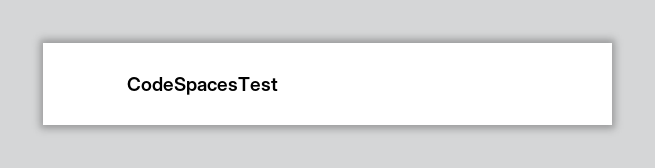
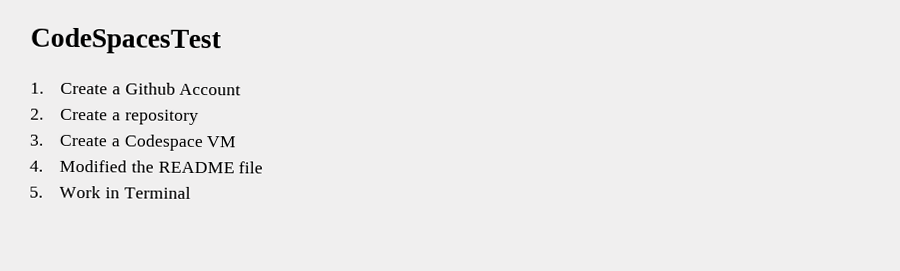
+ 1. Create a Github Account
+ 2. Create a repository
+ 3. Create a Codespace VM
+ 4. Modified the README file
+ 5. Work in Terminal

